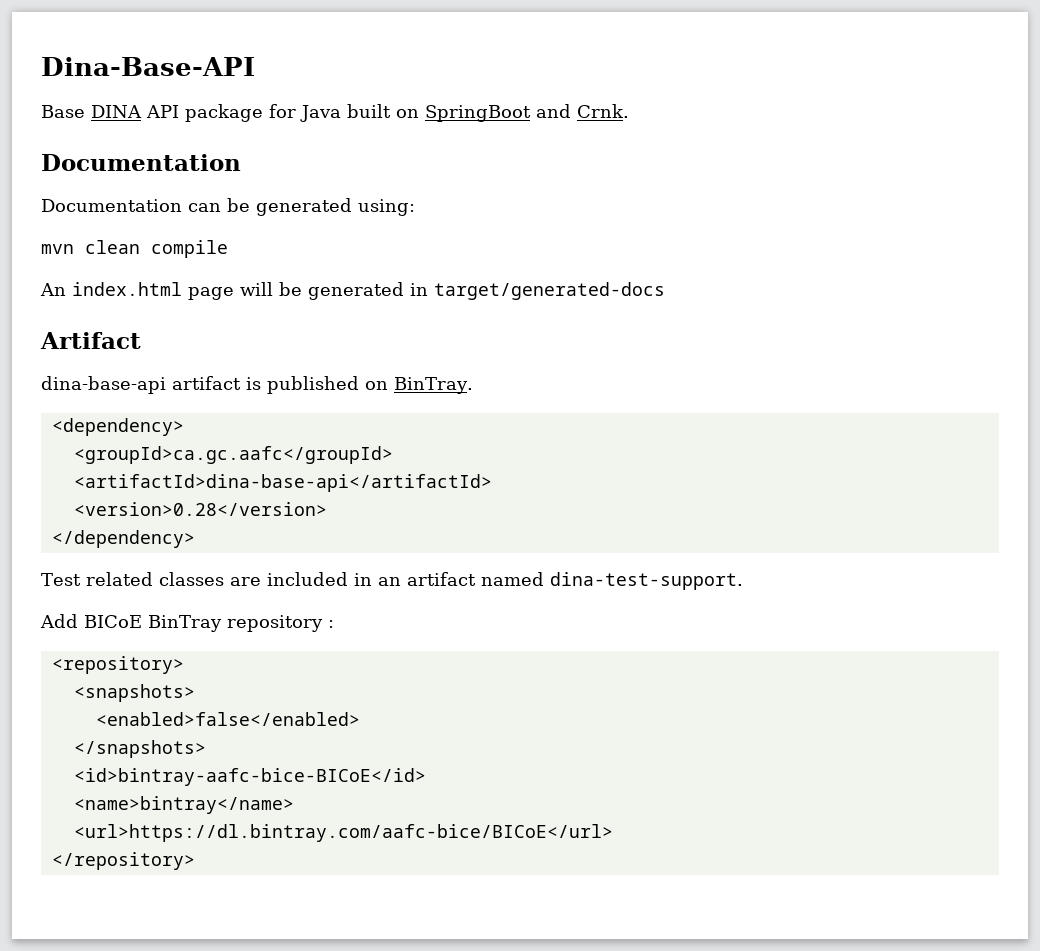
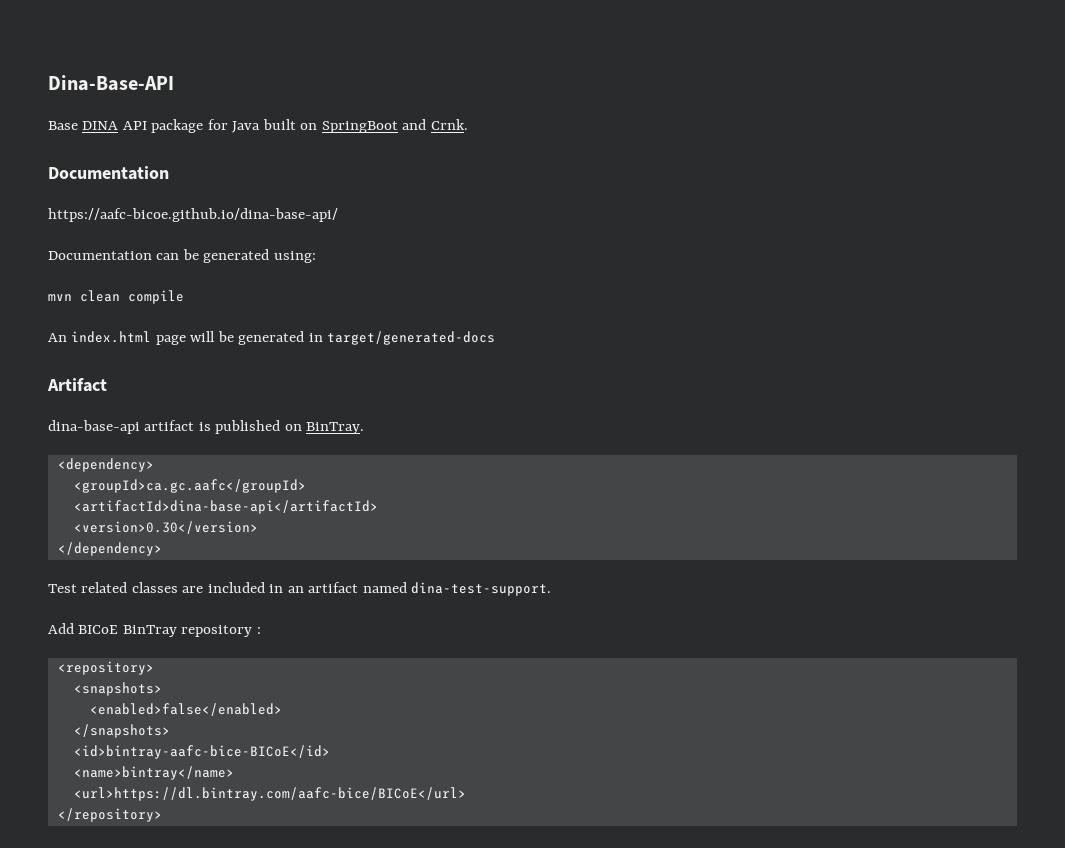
+ https://aafc-bicoe.github.io/dina-base-api/
- <version>0.28</version>
+ <version>0.30</version>

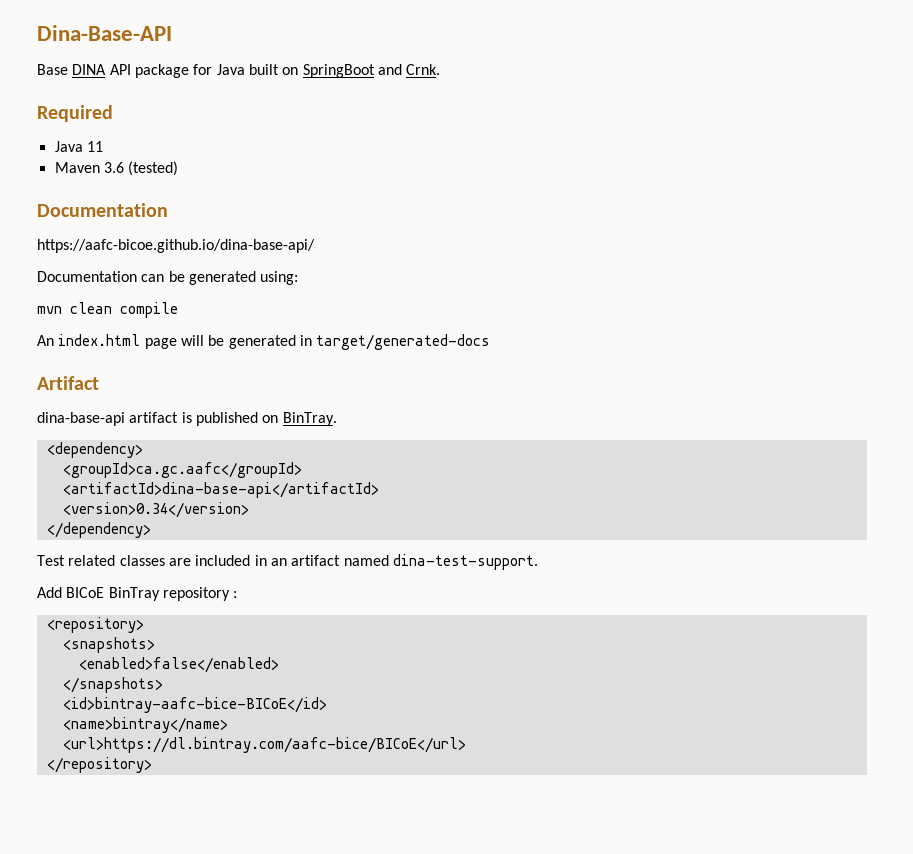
+ Required
+ Java 11
+ Maven 3.6 (tested)
- <version>0.30</version>
+ <version>0.34</version>

